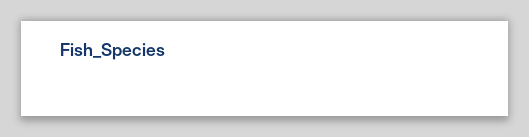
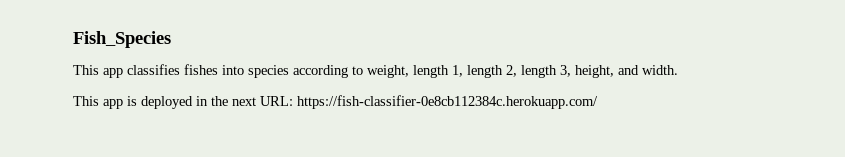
+ This app classifies fishes into species according to weight, length 1, length 2, length 3, height, and width.
+ This app is deployed in the next URL: https://fish-classifier-0e8cb112384c.herokuapp.com/

